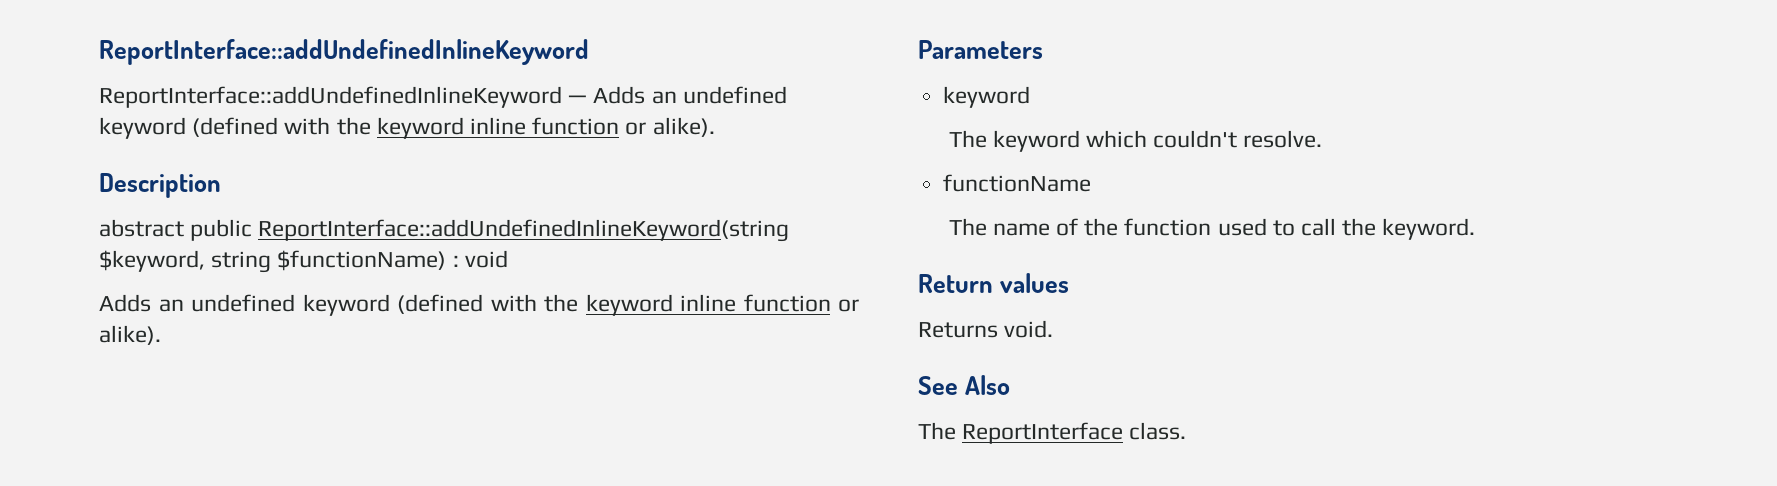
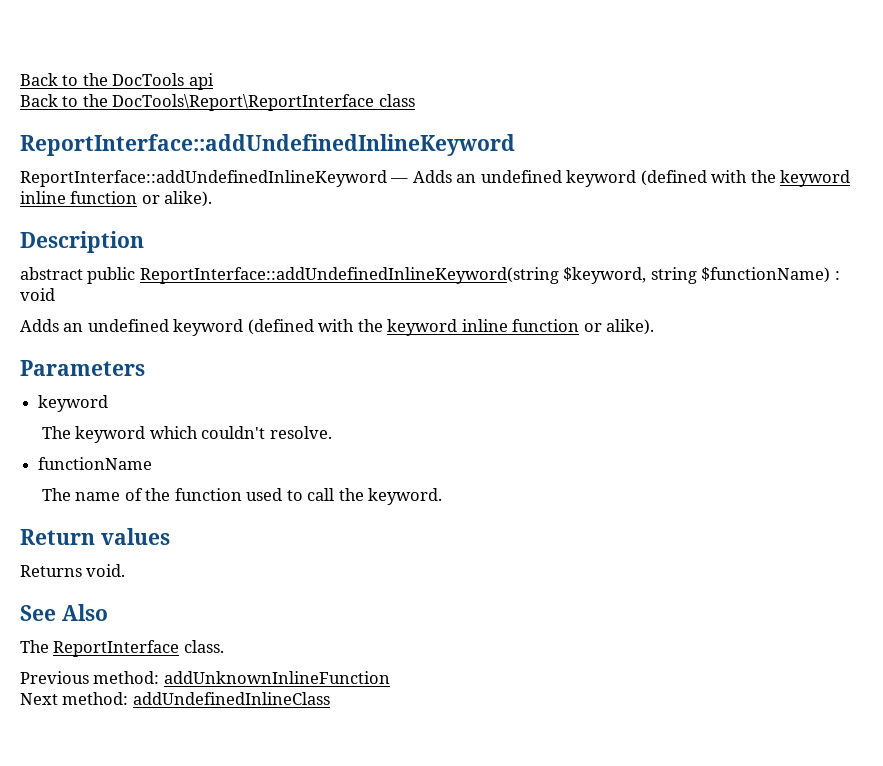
+ Back to the DocTools api
+ Back to the DocTools\Report\ReportInterface class
+ Previous method: addUnknownInlineFunction
+ Next method: addUndefinedInlineClass

